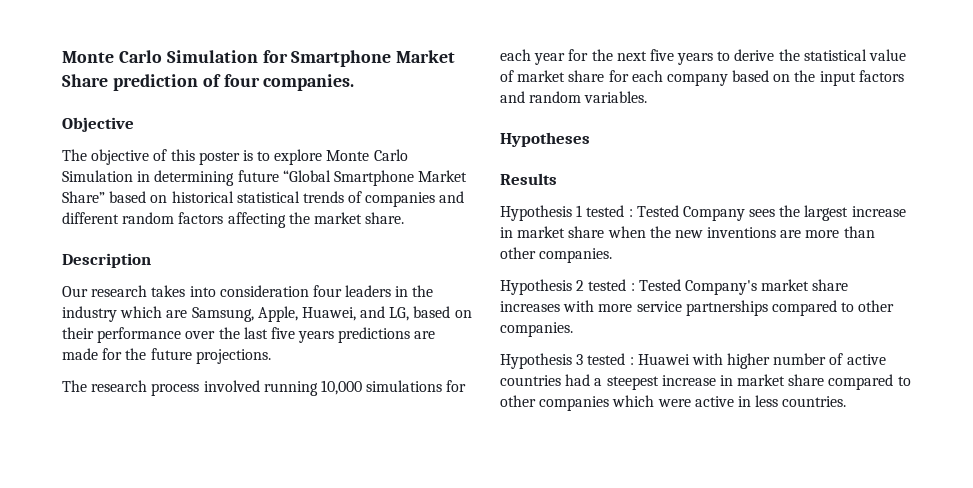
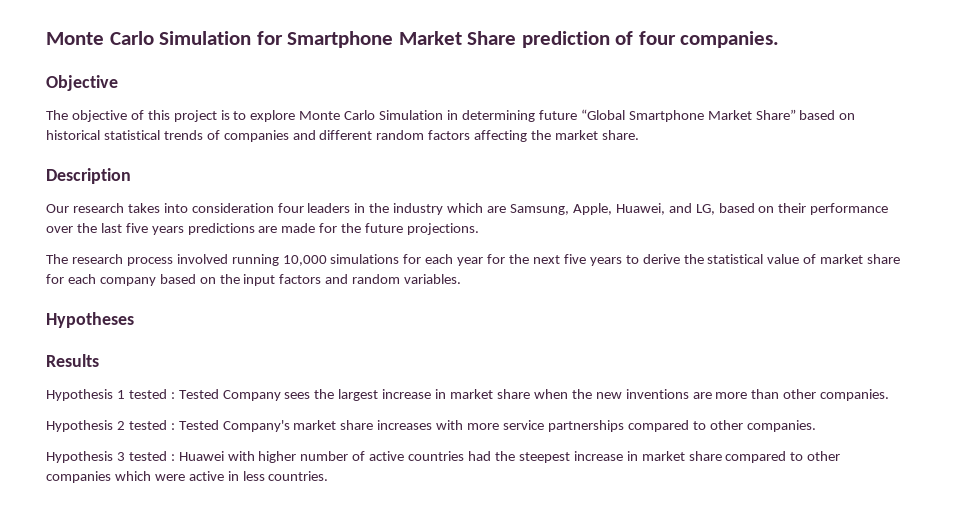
- The objective of this poster is to explore Monte Carlo Simulation in determining future “Global Smartphone Market Share” based on historical statistical trends of companies and different random factors affecting the market share.
+ The objective of this project is to explore Monte Carlo Simulation in determining future “Global Smartphone Market Share” based on historical statistical trends of companies and different random factors affecting the market share.
- Hypothesis 3 tested : Huawei with higher number of active countries had a steepest increase in market share compared to other companies which were active in less countries.
+ Hypothesis 3 tested : Huawei with higher number of active countries had the steepest increase in market share compared to other companies which were active in less countries.

